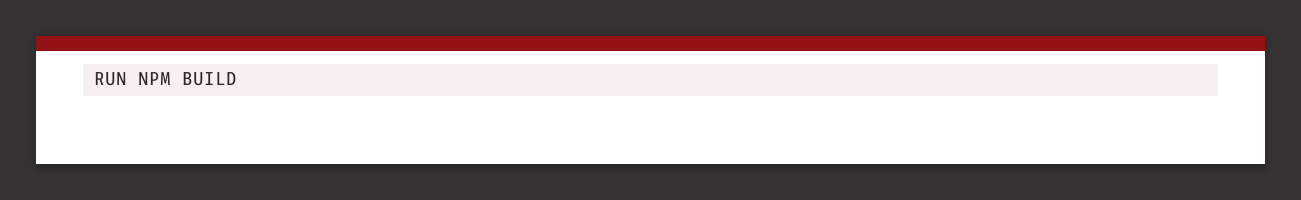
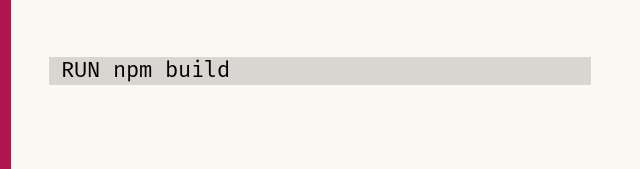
- RUN NPM BUILD
+ RUN npm build

